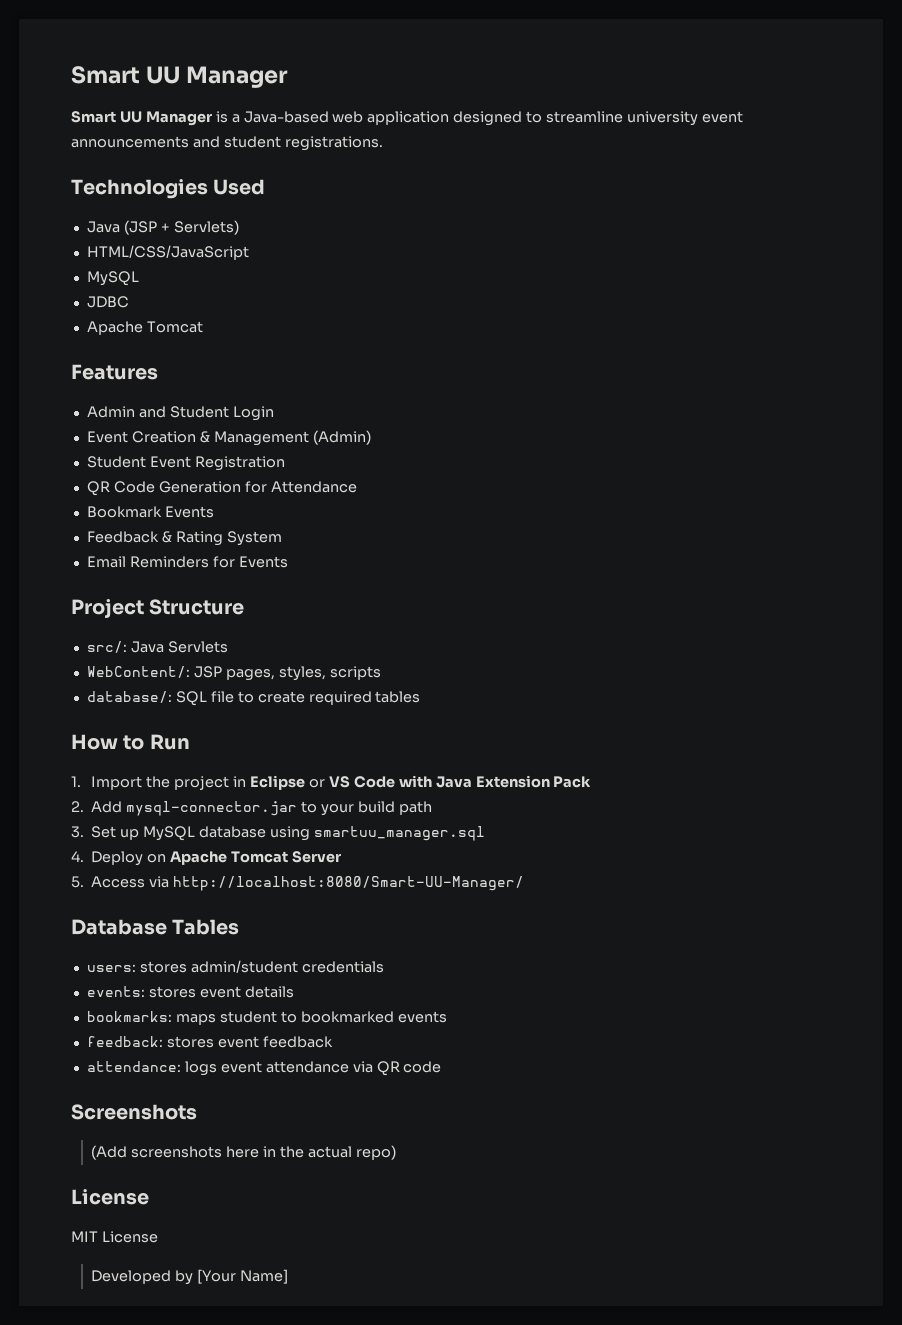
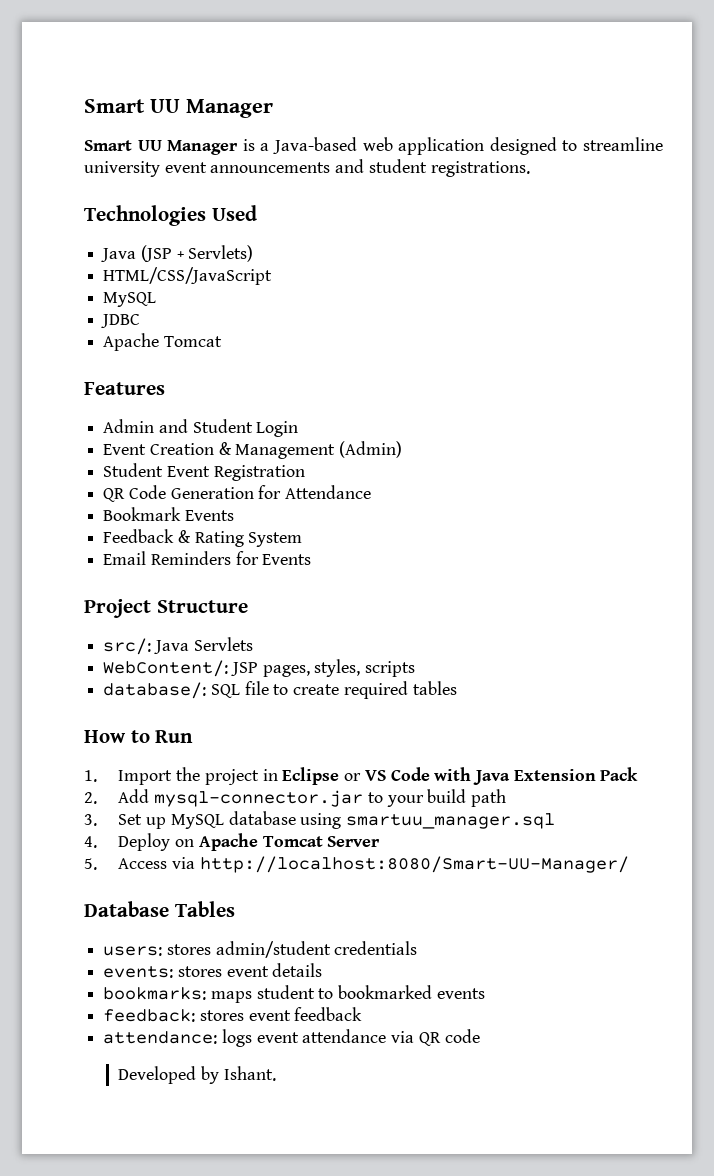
- Screenshots
- (Add screenshots here in the actual repo)
- License
- MIT License
- Developed by [Your Name]
+ Developed by Ishant.

